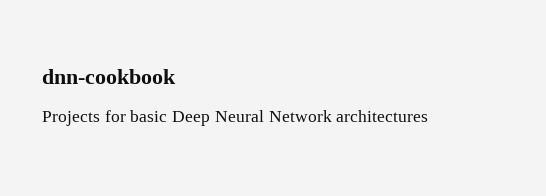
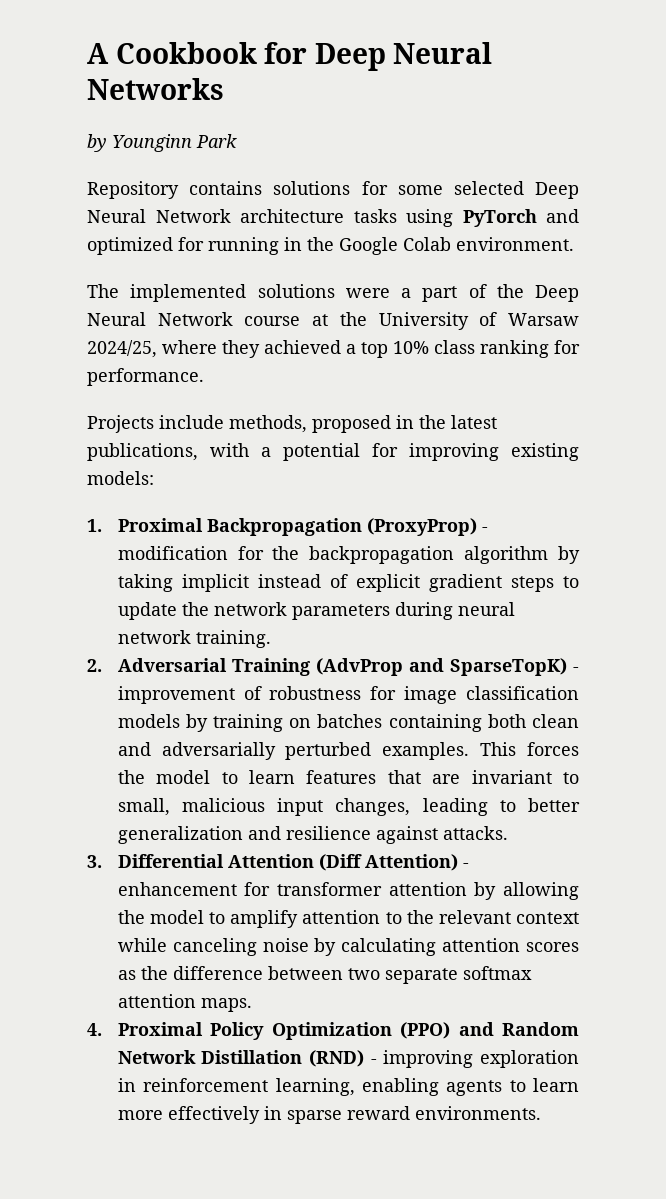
- dnn-cookbook
- Projects for basic Deep Neural Network architectures
+ A Cookbook for Deep Neural Networks
+ by Younginn Park
+ Repository contains solutions for some selected Deep Neural Network architecture tasks using PyTorch and optimized for running in the Google Colab environment.
+ The implemented solutions were a part of the Deep Neural Network course at the University of Warsaw 2024/25, where they achieved a top 10% class ranking for performance.
+ Projects include methods, proposed in the latest publications, with a potential for improving existing models:
+ 1. Proximal Backpropagation (ProxyProp) - modification for the backpropagation algorithm by taking implicit instead of explicit gradient steps to update the network parameters during neural network training.
+ 2. Adversarial Training (AdvProp and SparseTopK) - improvement of robustness for image classification models by training on batches containing both clean and adversarially perturbed examples. This forces the model to learn features that are invariant to small, malicious input changes, leading to better generalization and resilience against attacks.
+ 3. Differential Attention (Diff Attention) - enhancement for transformer attention by allowing the model to amplify attention to the relevant context while canceling noise by calculating attention scores as the difference between two separate softmax attention maps.
+ 4. Proximal Policy Optimization (PPO) and Random Network Distillation (RND) - improving exploration in reinforcement learning, enabling agents to learn more effectively in sparse reward environments.

